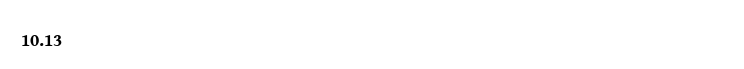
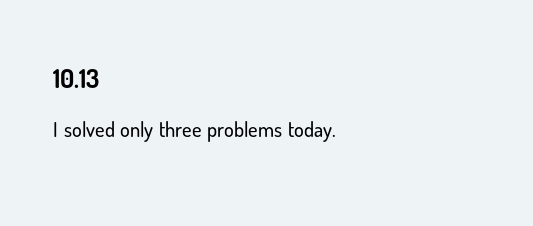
+ I solved only three problems today.

